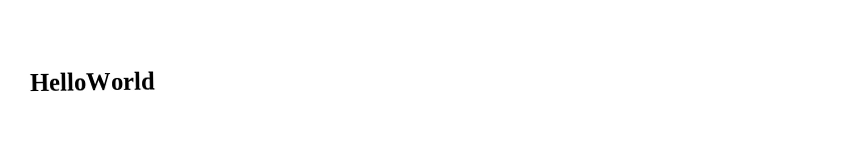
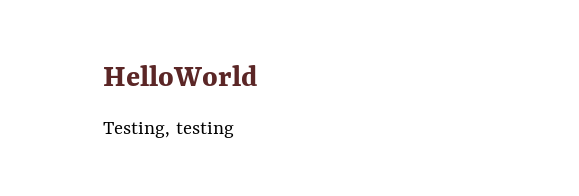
+ Testing, testing

